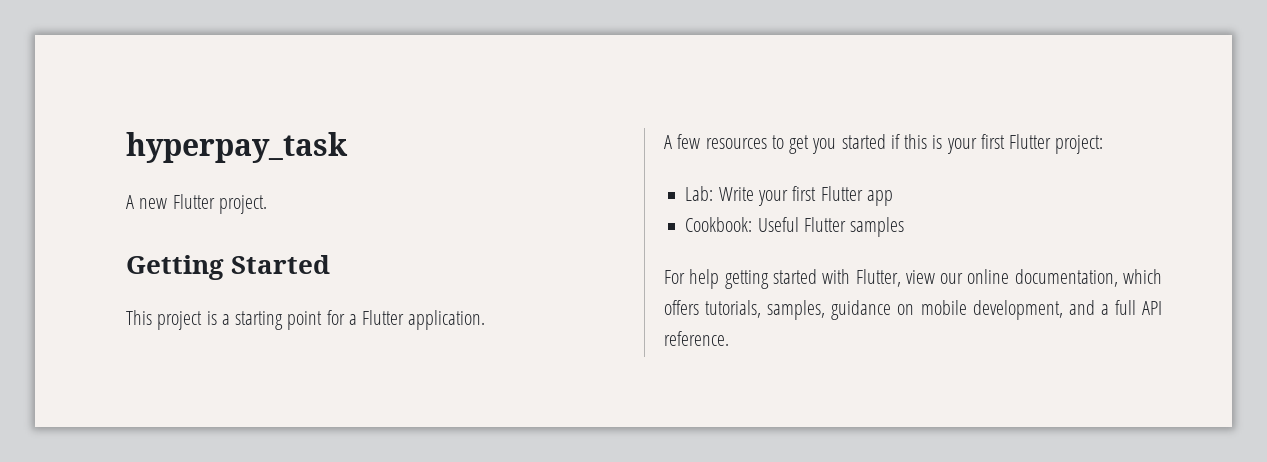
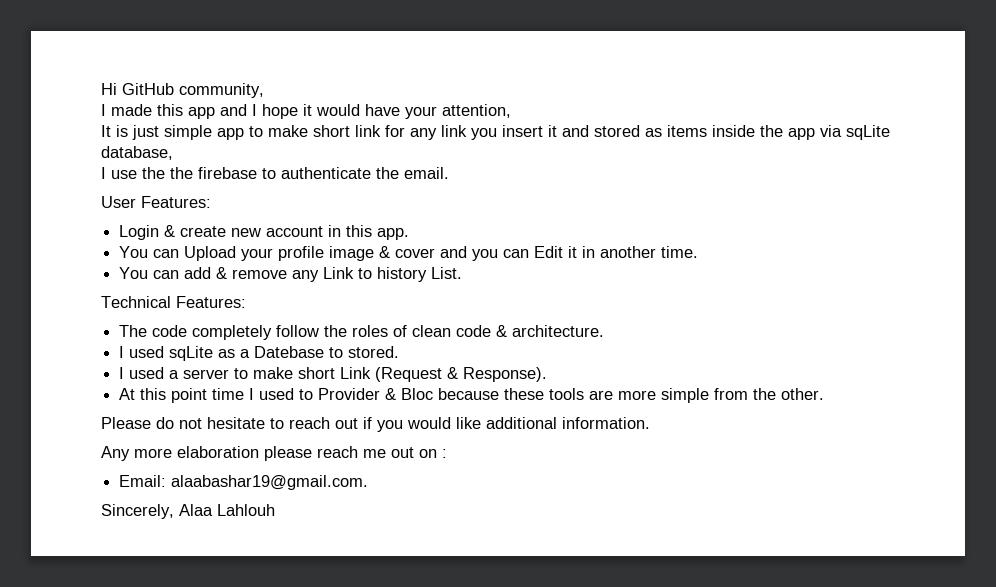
- hyperpay_task
- A new Flutter project.
- Getting Started
- This project is a starting point for a Flutter application.
- A few resources to get you started if this is your first Flutter project:
- Lab: Write your first Flutter app
- Cookbook: Useful Flutter samples
- For help getting started with Flutter, view our online documentation, which offers tutorials, samples, guidance on mobile development, and a full API reference.
+ Hi GitHub community,
+ I made this app and I hope it would have your attention,
+ It is just simple app to make short link for any link you insert it and stored as items inside the app via sqLite database,
+ I use the the firebase to authenticate the email.
+ User Features:
+ Login & create new account in this app.
+ You can Upload your profile image & cover and you can Edit it in another time.
+ You can add & remove any Link to history List.
+ Technical Features:
+ The code completely follow the roles of clean code & architecture.
+ I used sqLite as a Datebase to stored.
+ I used a server to make short Link (Request & Response).
+ At this point time I used to Provider & Bloc because these tools are more simple from the other.
+ Please do not hesitate to reach out if you would like additional information.
+ Any more elaboration please reach me out on :
+ Email: alaabashar19@gmail.com.
+ Sincerely, Alaa Lahlouh

